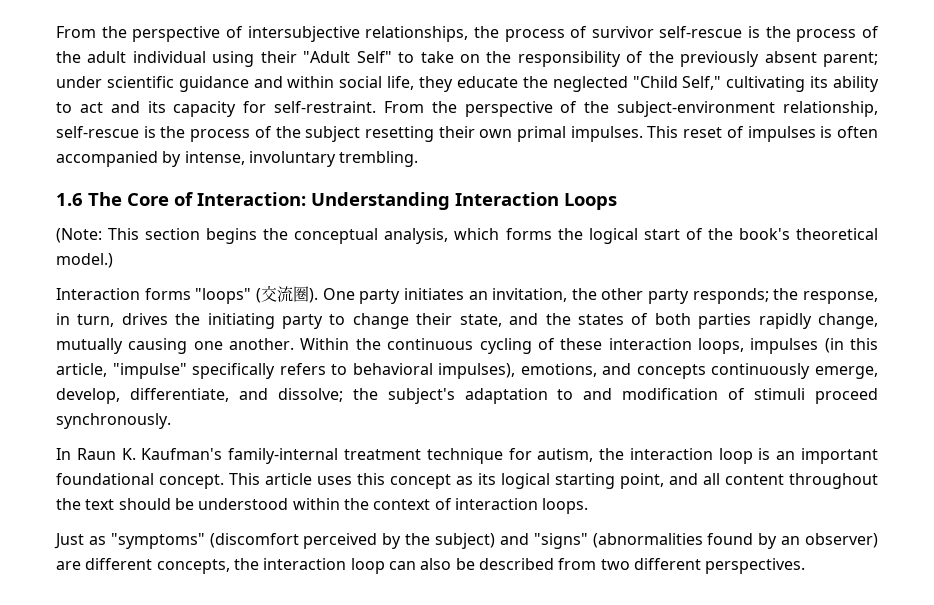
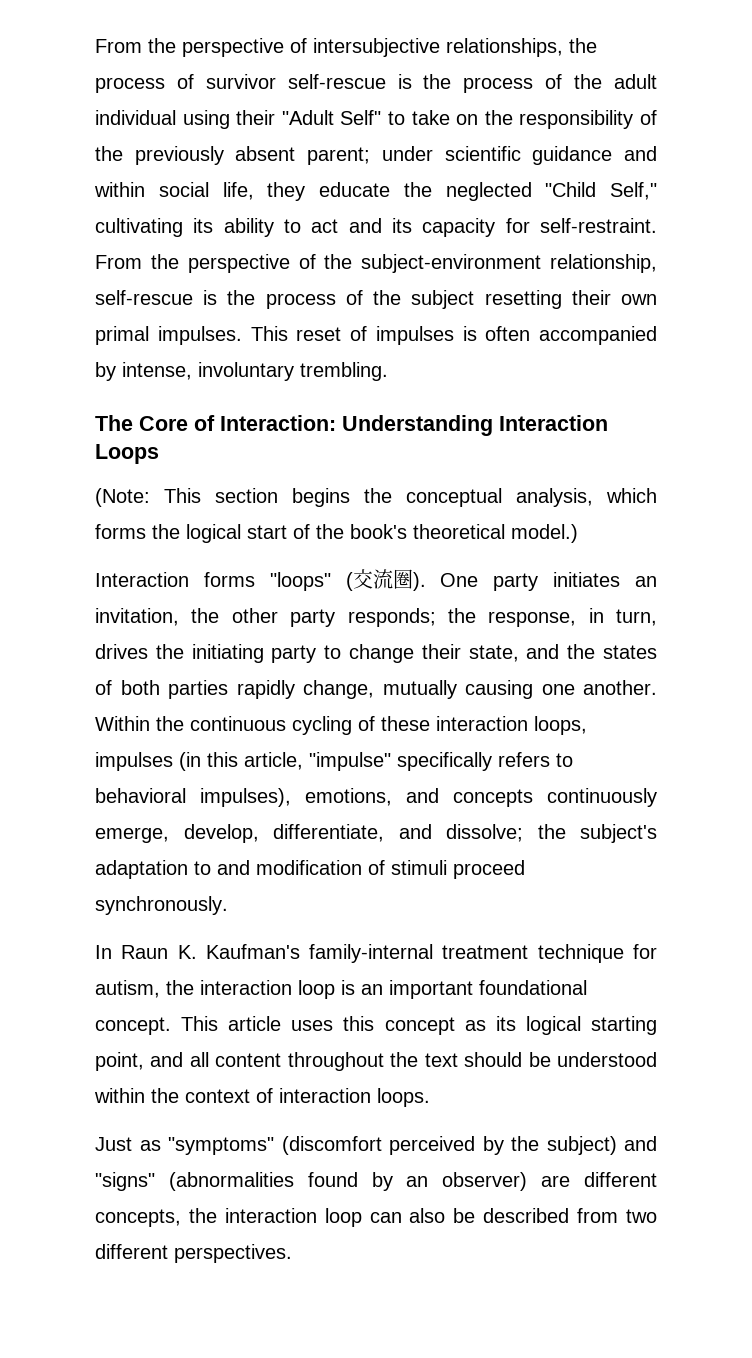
- 1.6 The Core of Interaction: Understanding Interaction Loops
+ The Core of Interaction: Understanding Interaction Loops

